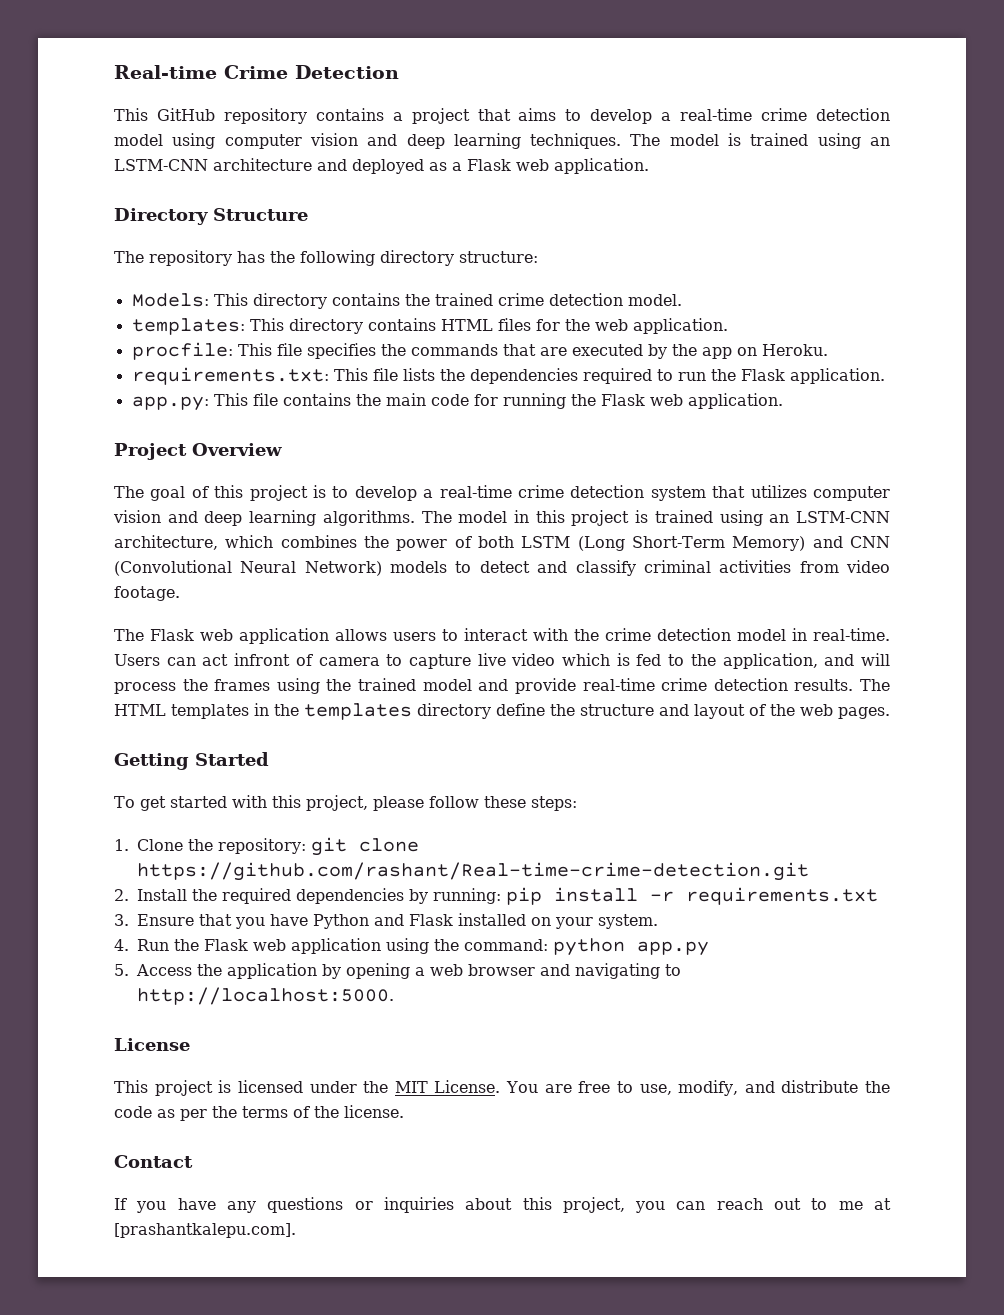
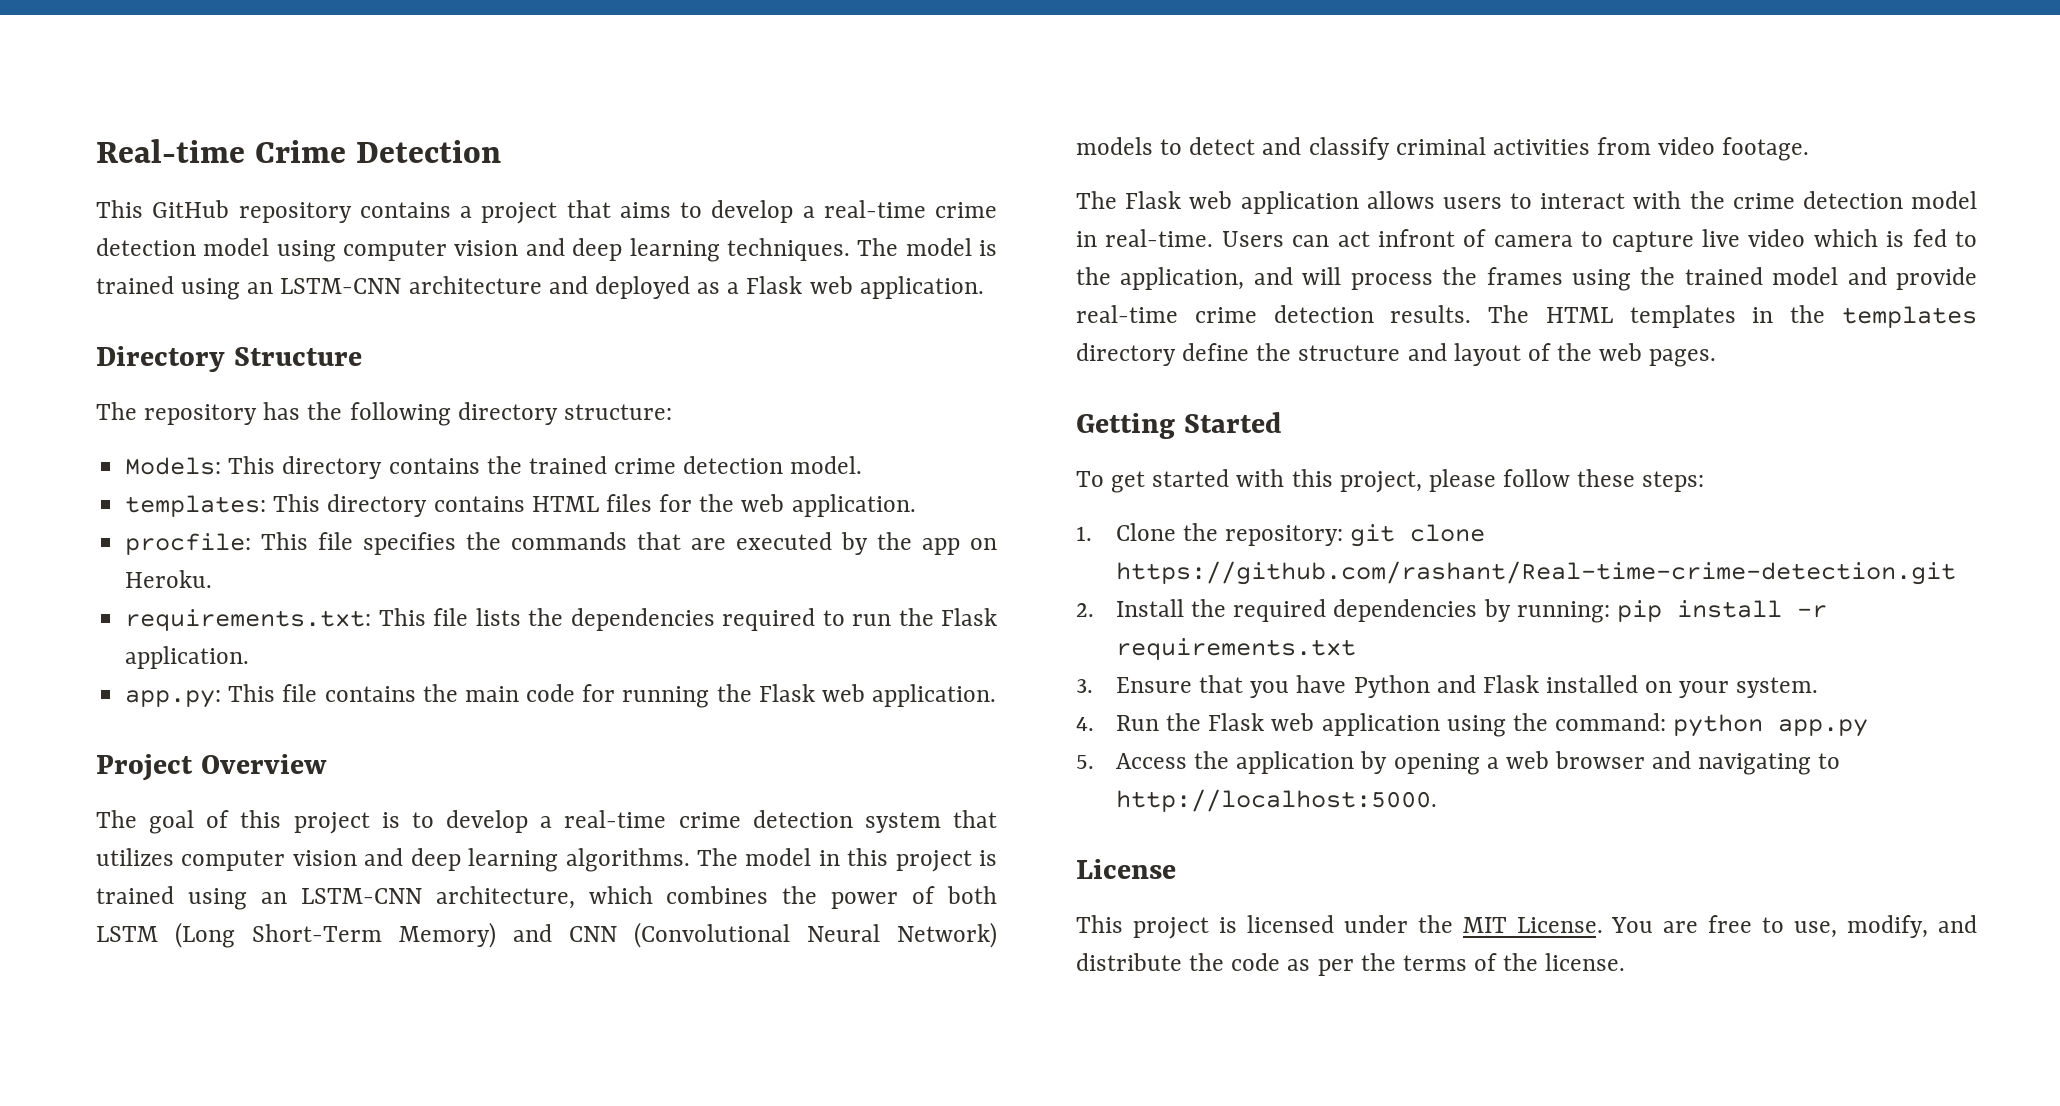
- Contact
- If you have any questions or inquiries about this project, you can reach out to me at [prashantkalepu.com].

